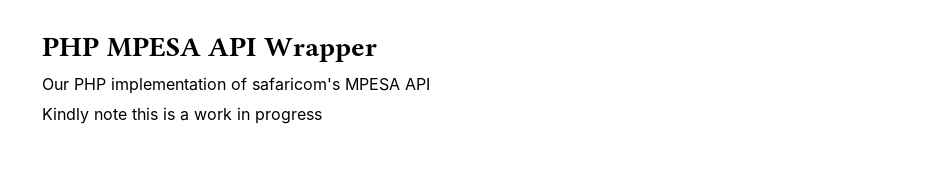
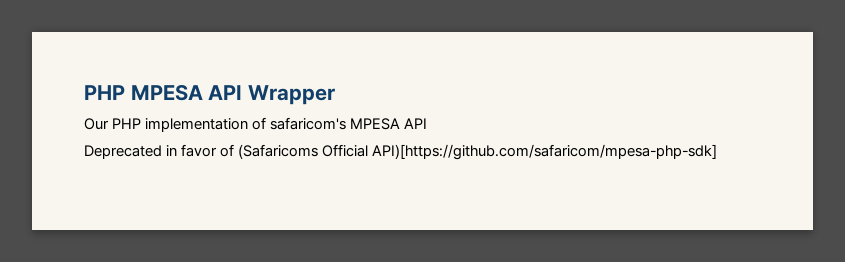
- Kindly note this is a work in progress
+ Deprecated in favor of (Safaricoms Official API)[https://github.com/safaricom/mpesa-php-sdk]

